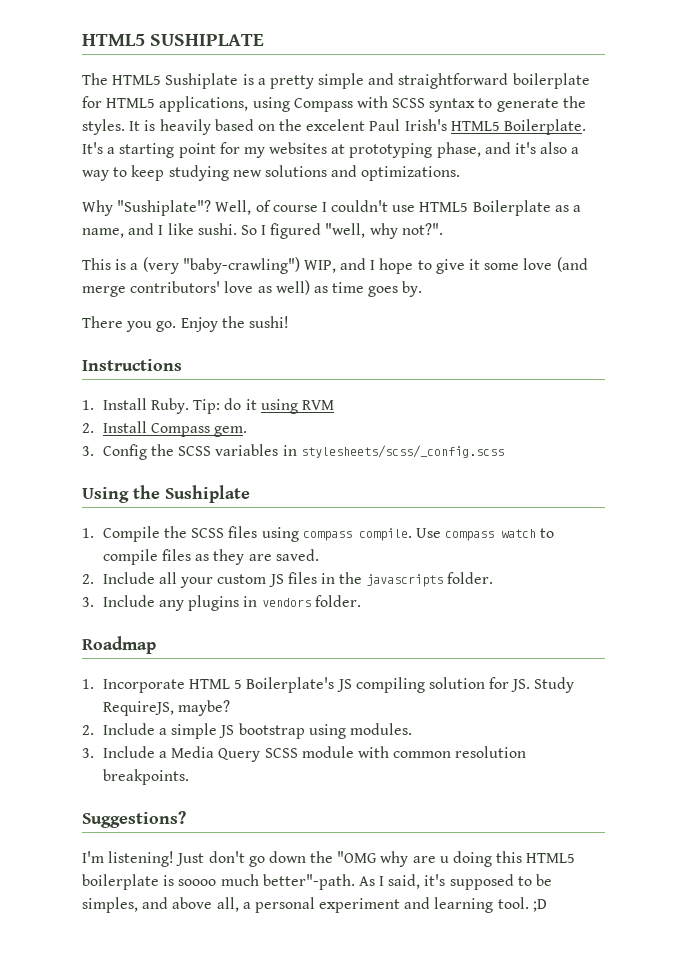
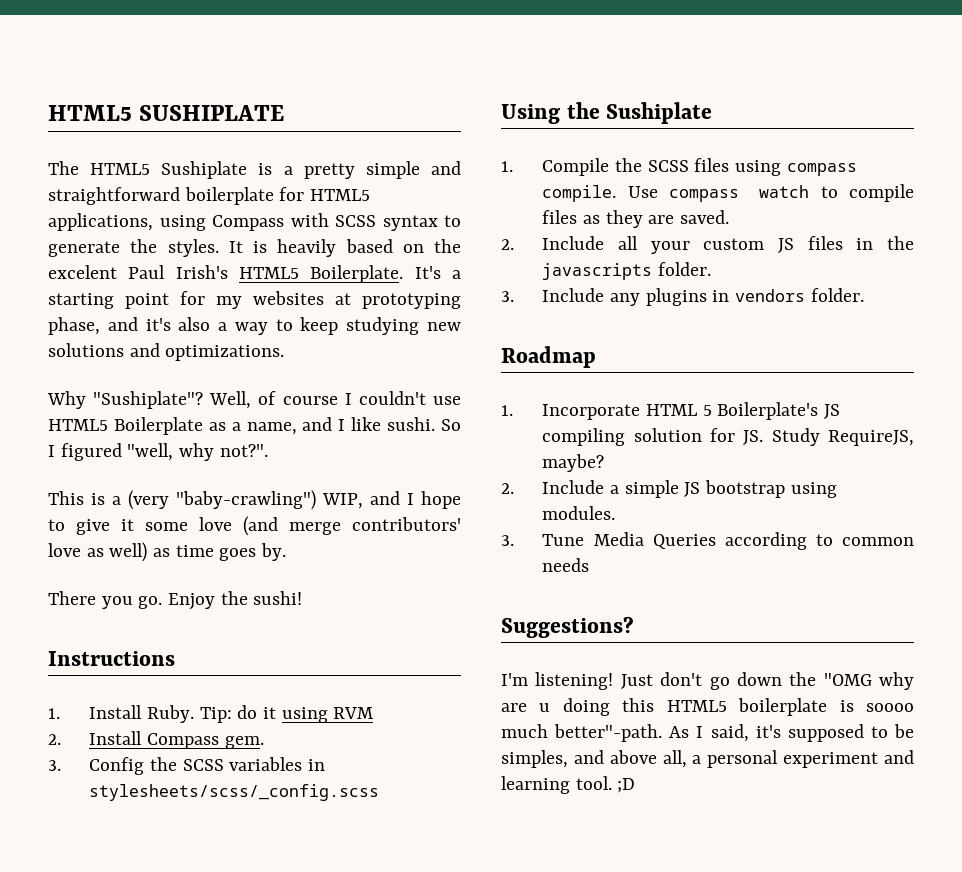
- 3. Include a Media Query SCSS module with common resolution breakpoints.
+ 3. Tune Media Queries according to common needs

